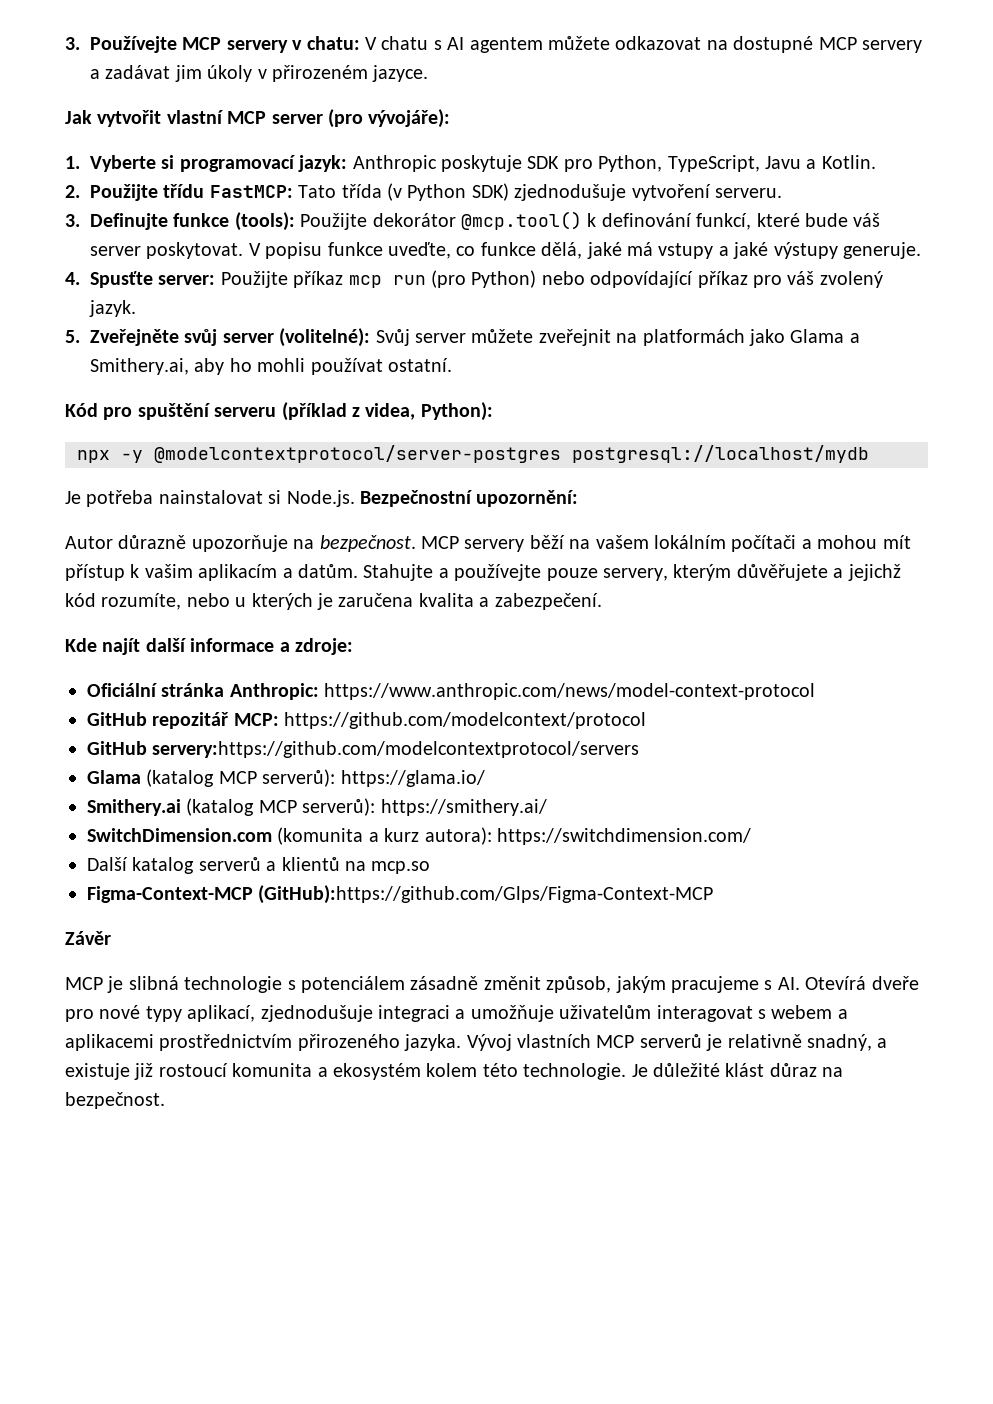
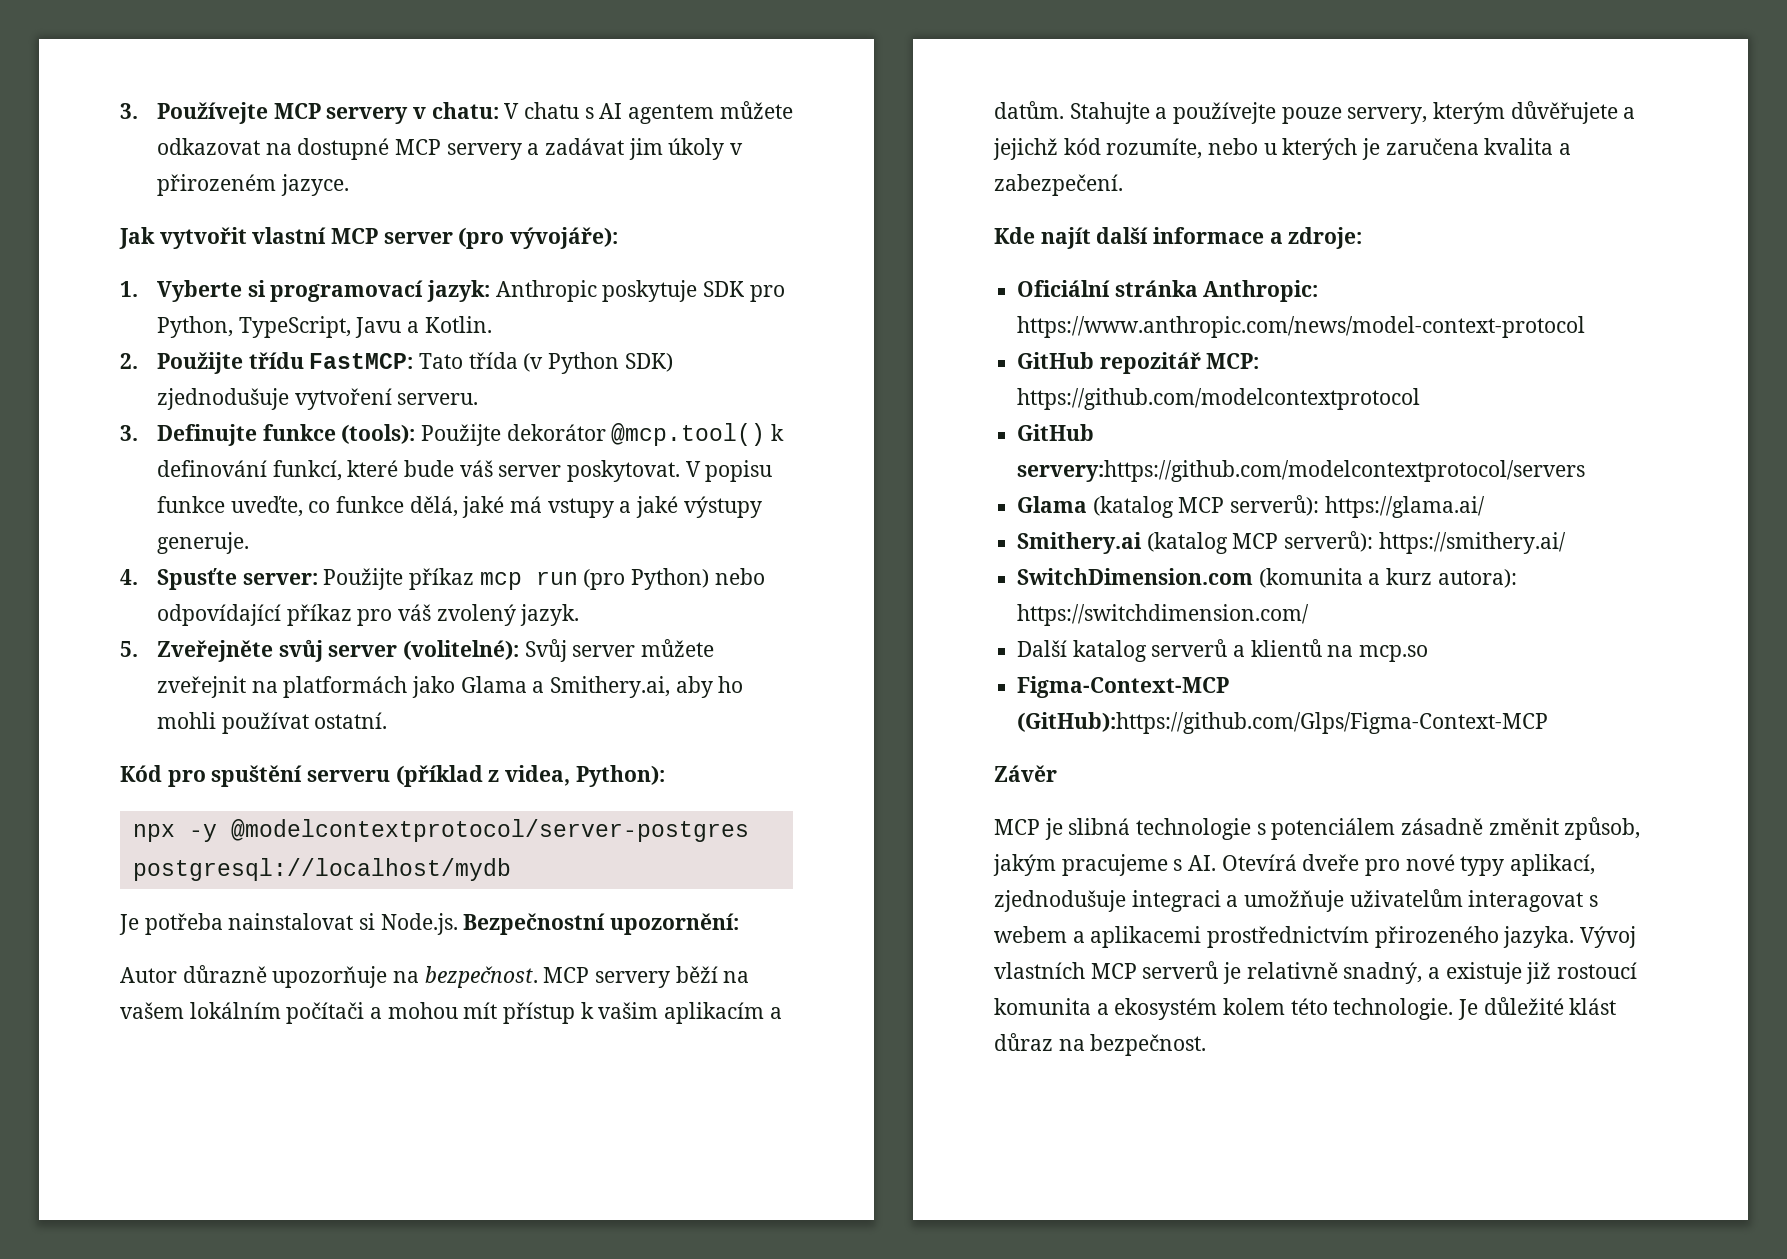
- GitHub repozitář MCP: https://github.com/modelcontext/protocol
+ GitHub repozitář MCP: https://github.com/modelcontextprotocol
- Glama (katalog MCP serverů): https://glama.io/
+ Glama (katalog MCP serverů): https://glama.ai/

